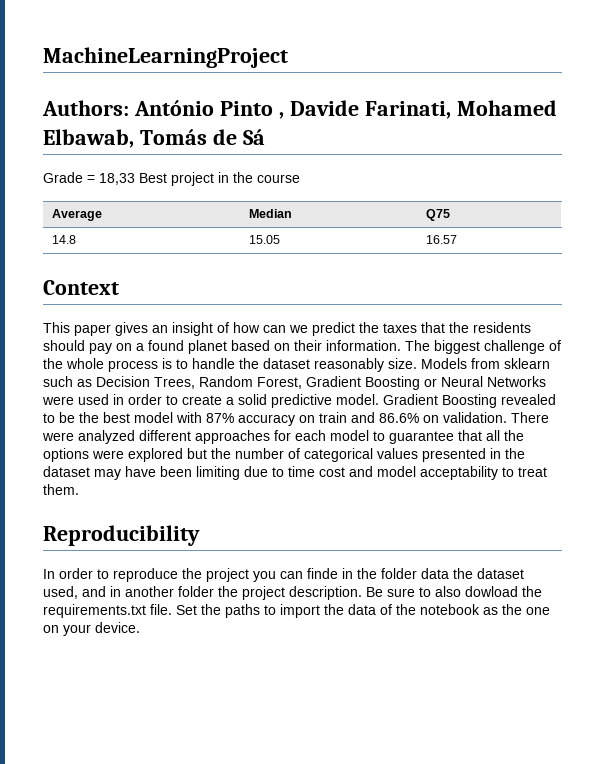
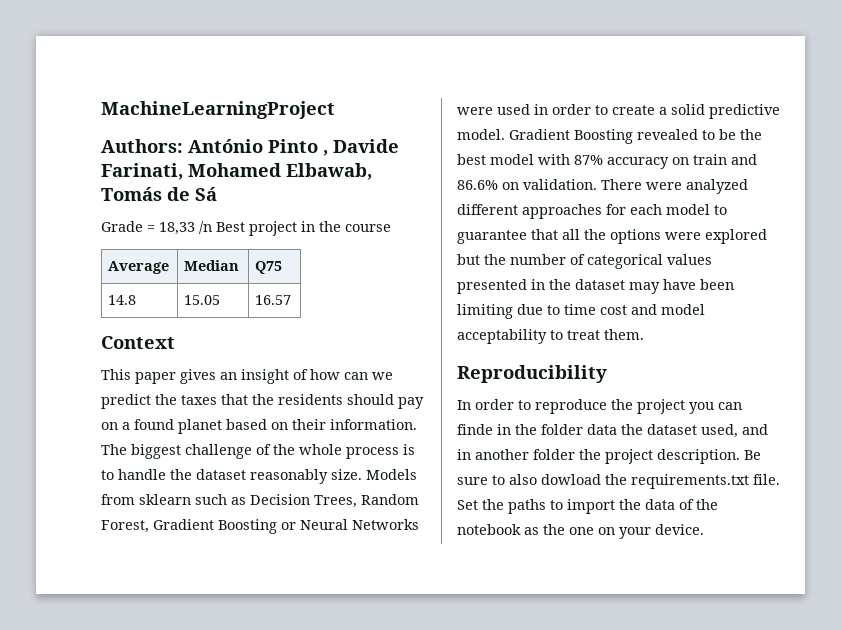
- Grade = 18,33 Best project in the course
+ Grade = 18,33 /n Best project in the course

